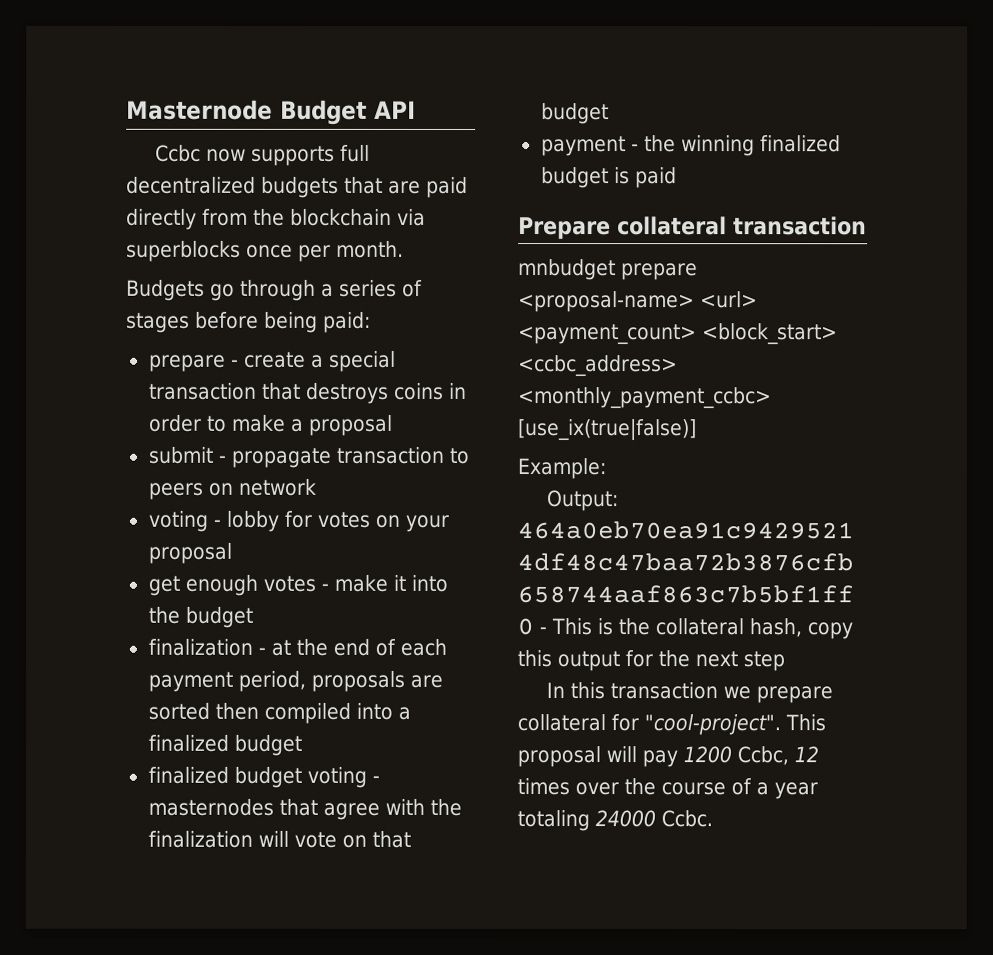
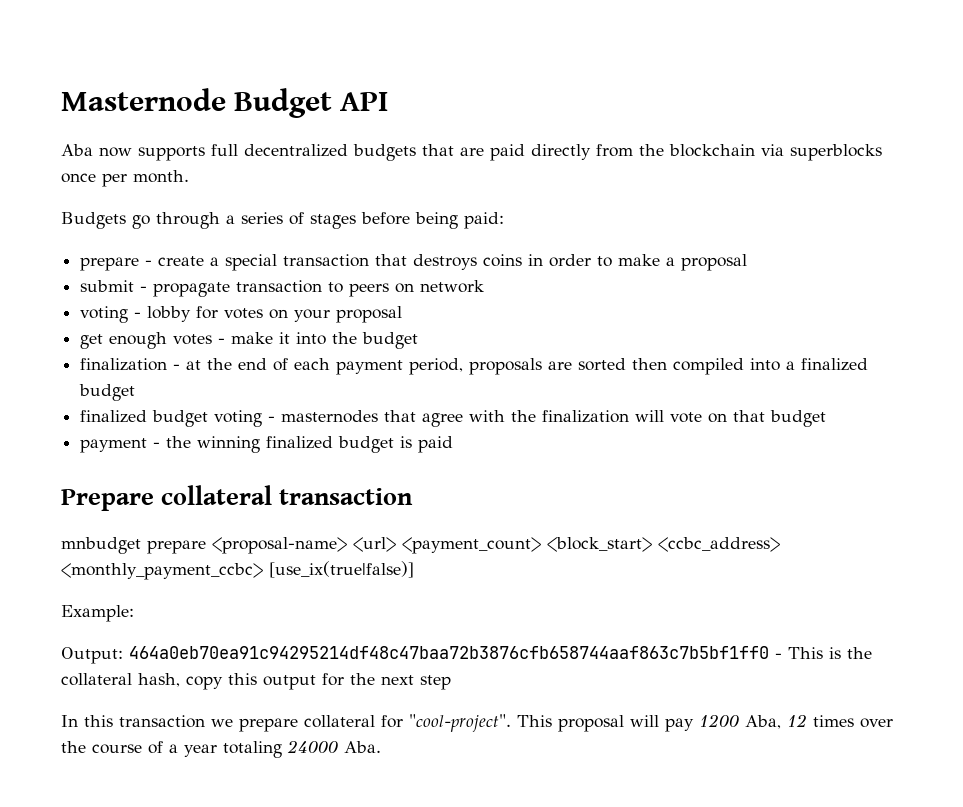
- Ccbc now supports full decentralized budgets that are paid directly from the blockchain via superblocks once per month.
+ Aba now supports full decentralized budgets that are paid directly from the blockchain via superblocks once per month.
- This proposal will pay 1200 Ccbc, 12 times over the course of a year totaling 24000 Ccbc.
+ This proposal will pay 1200 Aba, 12 times over the course of a year totaling 24000 Aba.

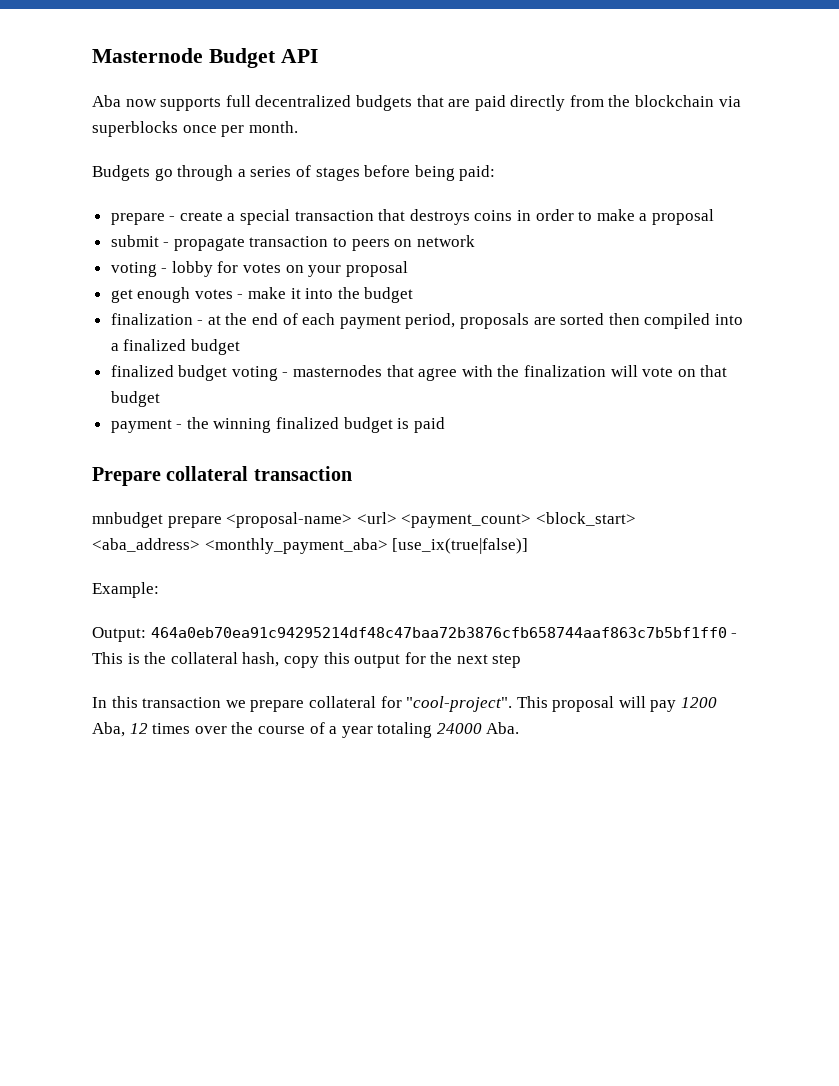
- mnbudget prepare <proposal-name> <url> <payment_count> <block_start> <ccbc_address> <monthly_payment_ccbc> [use_ix(true|false)]
+ mnbudget prepare <proposal-name> <url> <payment_count> <block_start> <aba_address> <monthly_payment_aba> [use_ix(true|false)]

